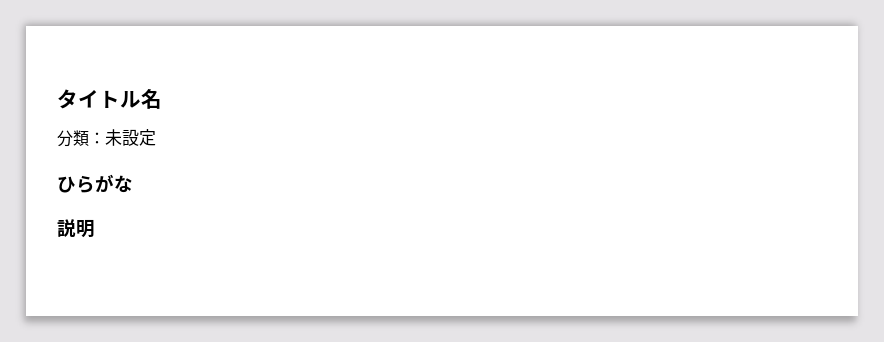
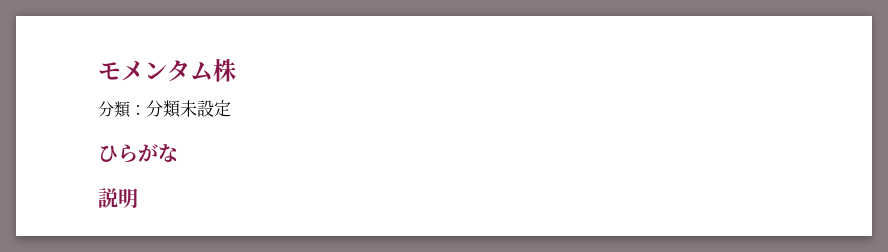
- タイトル名
+ モメンタム株
- 分類：未設定
+ 分類：分類未設定

